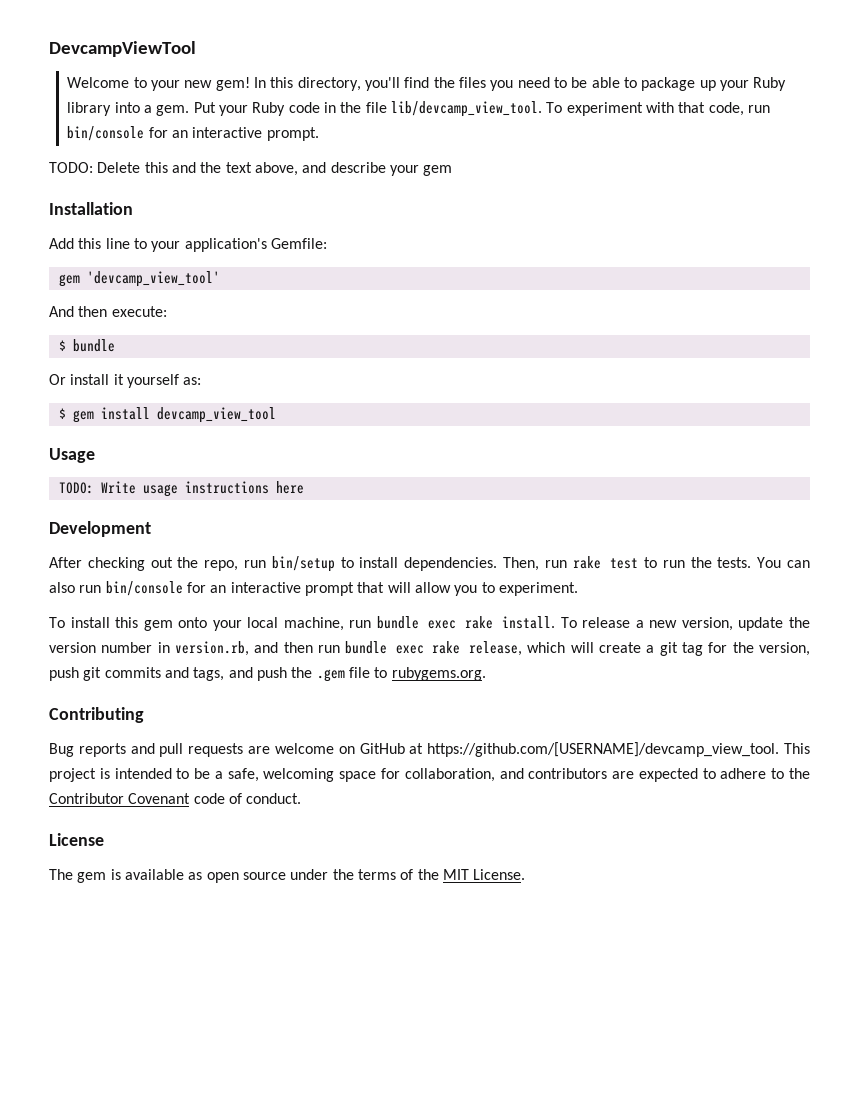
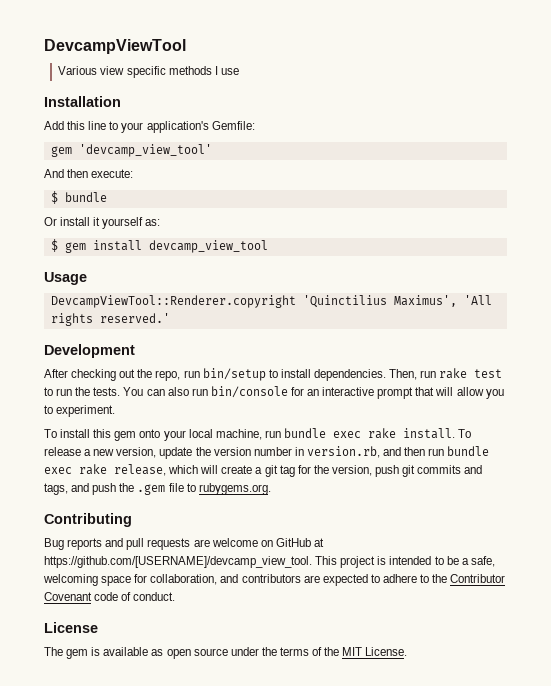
- Welcome to your new gem! In this directory, you'll find the files you need to be able to package up your Ruby library into a gem. Put your Ruby code in the file lib/devcamp_view_tool. To experiment with that code, run bin/console for an interactive prompt.
- TODO: Delete this and the text above, and describe your gem
+ Various view specific methods I use
- TODO: Write usage instructions here
+ DevcampViewTool::Renderer.copyright 'Quinctilius Maximus', 'All rights reserved.'

